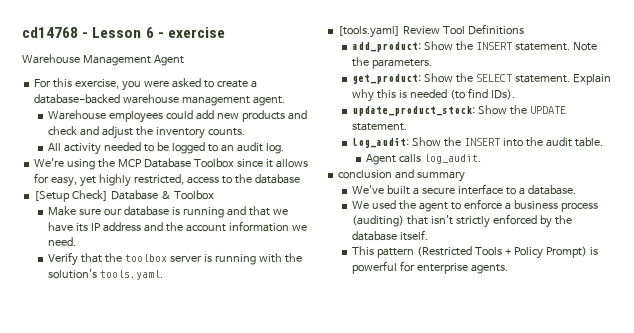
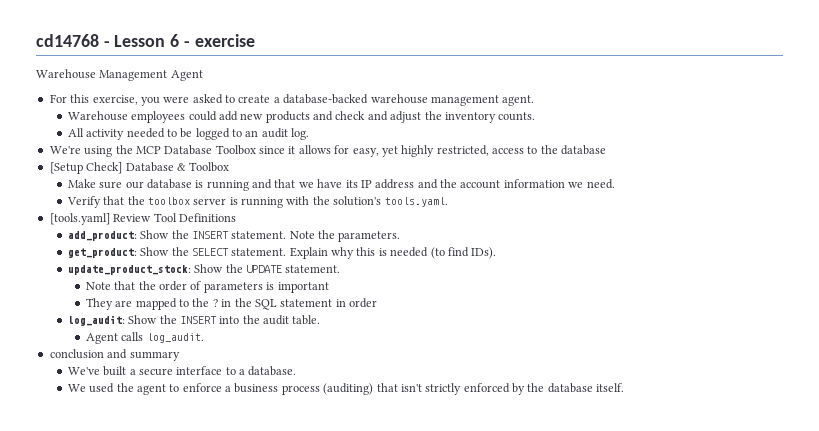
+ Note that the order of parameters is important
+ They are mapped to the ? in the SQL statement in order
- This pattern (Restricted Tools + Policy Prompt) is powerful for enterprise agents.

